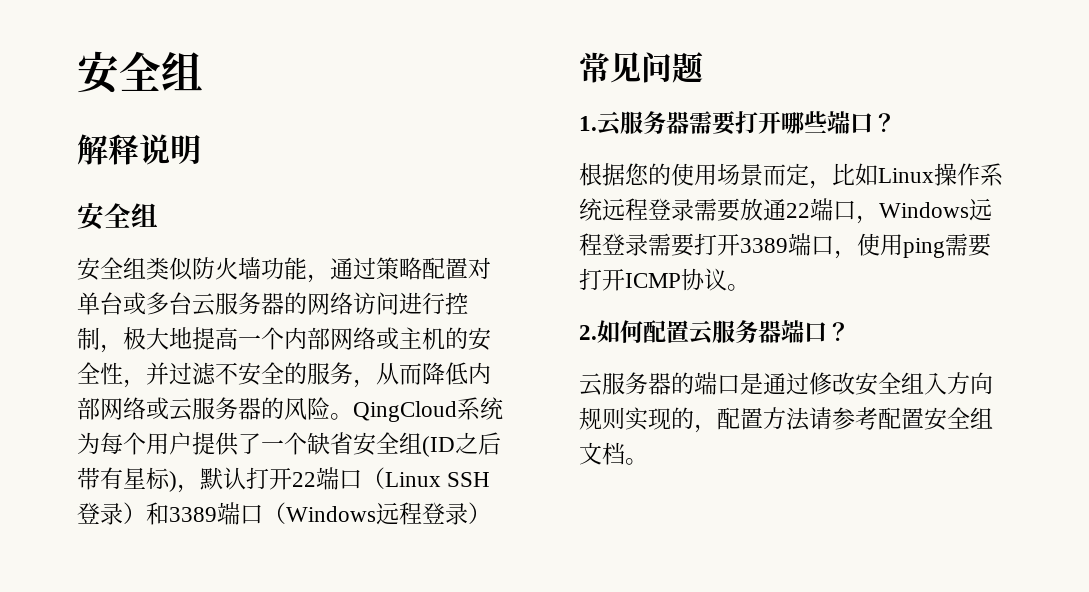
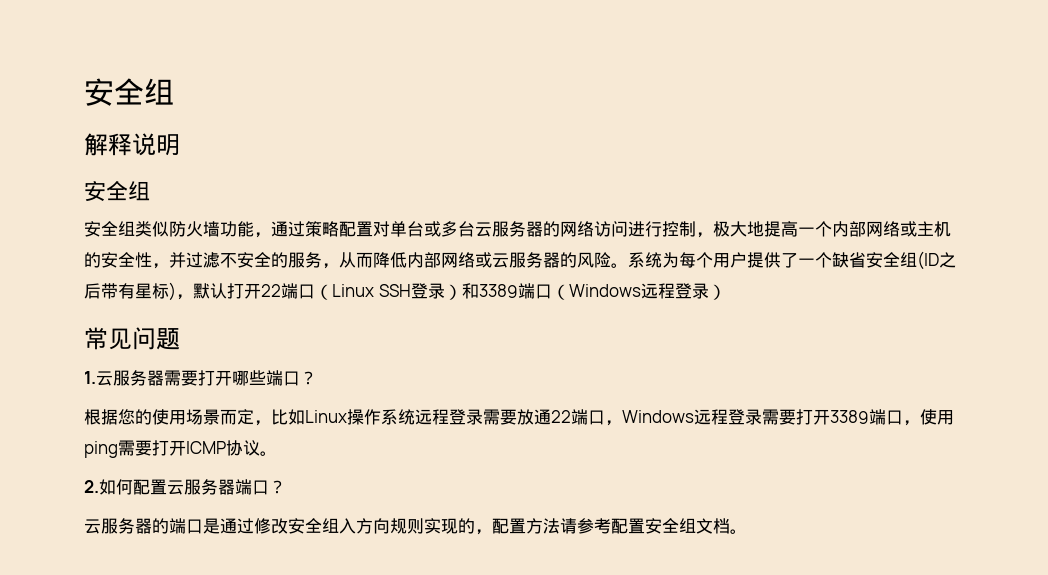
- QingCloud系统为每个用户提供了一个缺省安全组(ID之后带有星标)，默认打开22端口（Linux SSH登录）和3389端口（Windows远程登录）
+ 系统为每个用户提供了一个缺省安全组(ID之后带有星标)，默认打开22端口（Linux SSH登录）和3389端口（Windows远程登录）

